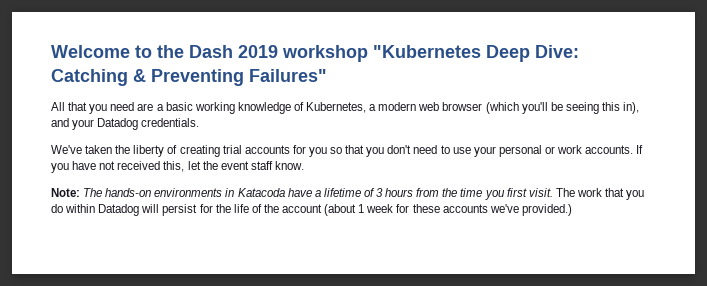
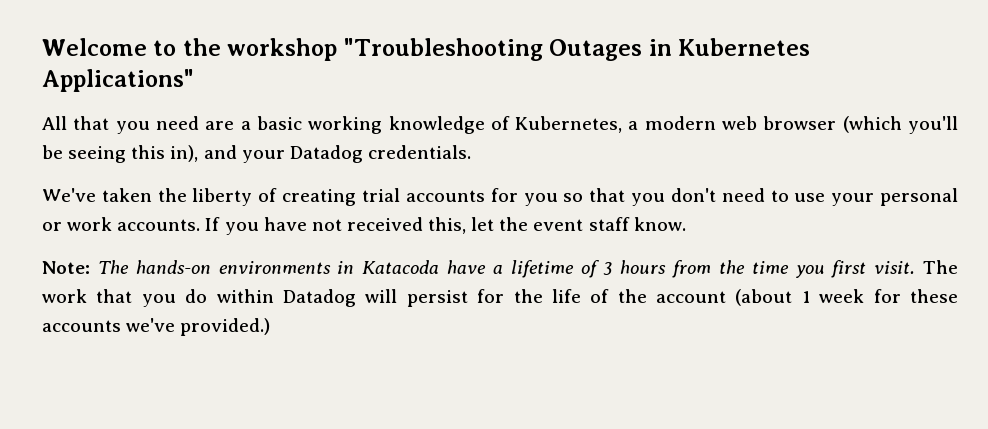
- Welcome to the Dash 2019 workshop "Kubernetes Deep Dive: Catching & Preventing Failures"
+ Welcome to the workshop "Troubleshooting Outages in Kubernetes Applications"

